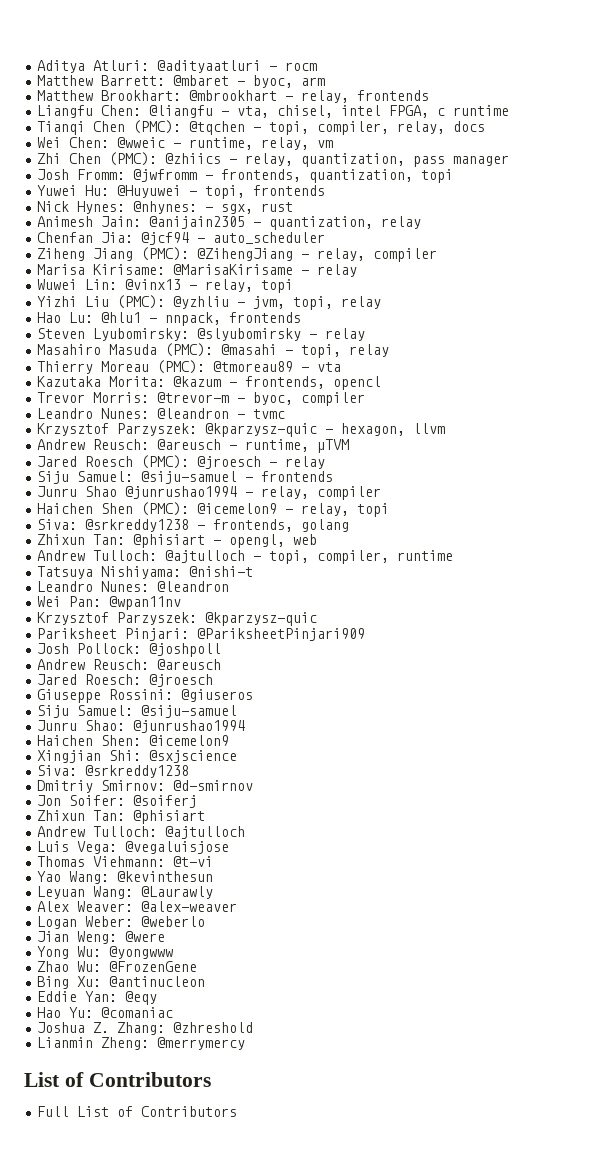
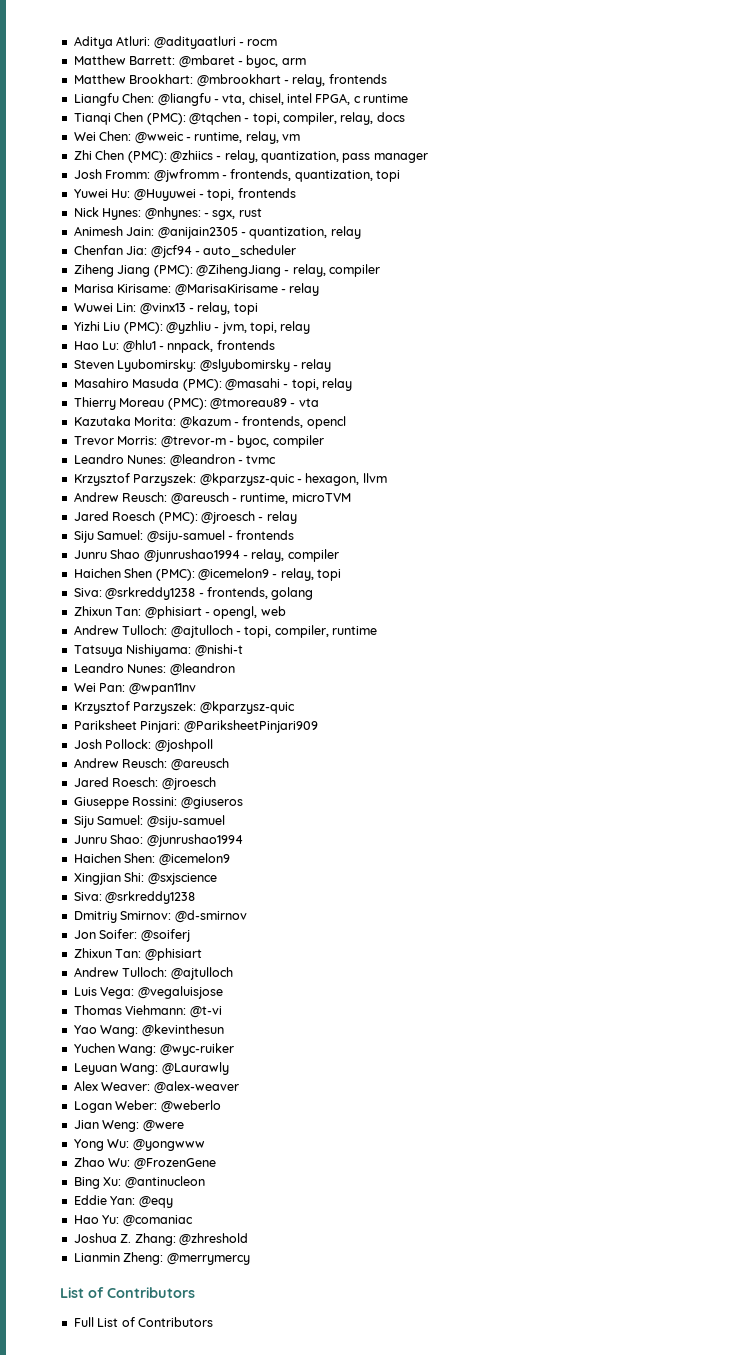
- Andrew Reusch: @areusch - runtime, µTVM
+ Andrew Reusch: @areusch - runtime, microTVM
+ Yuchen Wang: @wyc-ruiker

